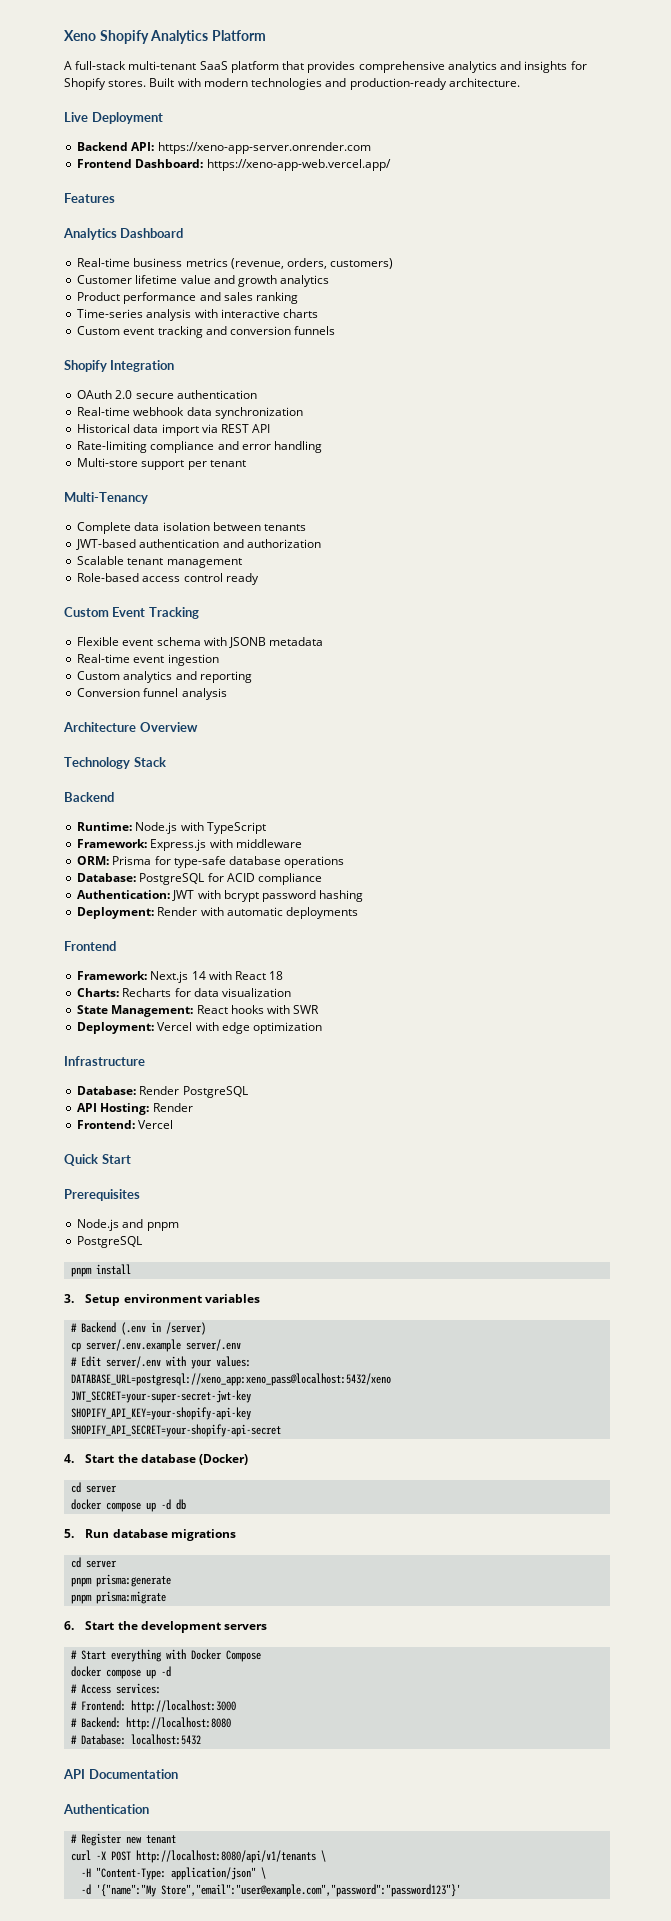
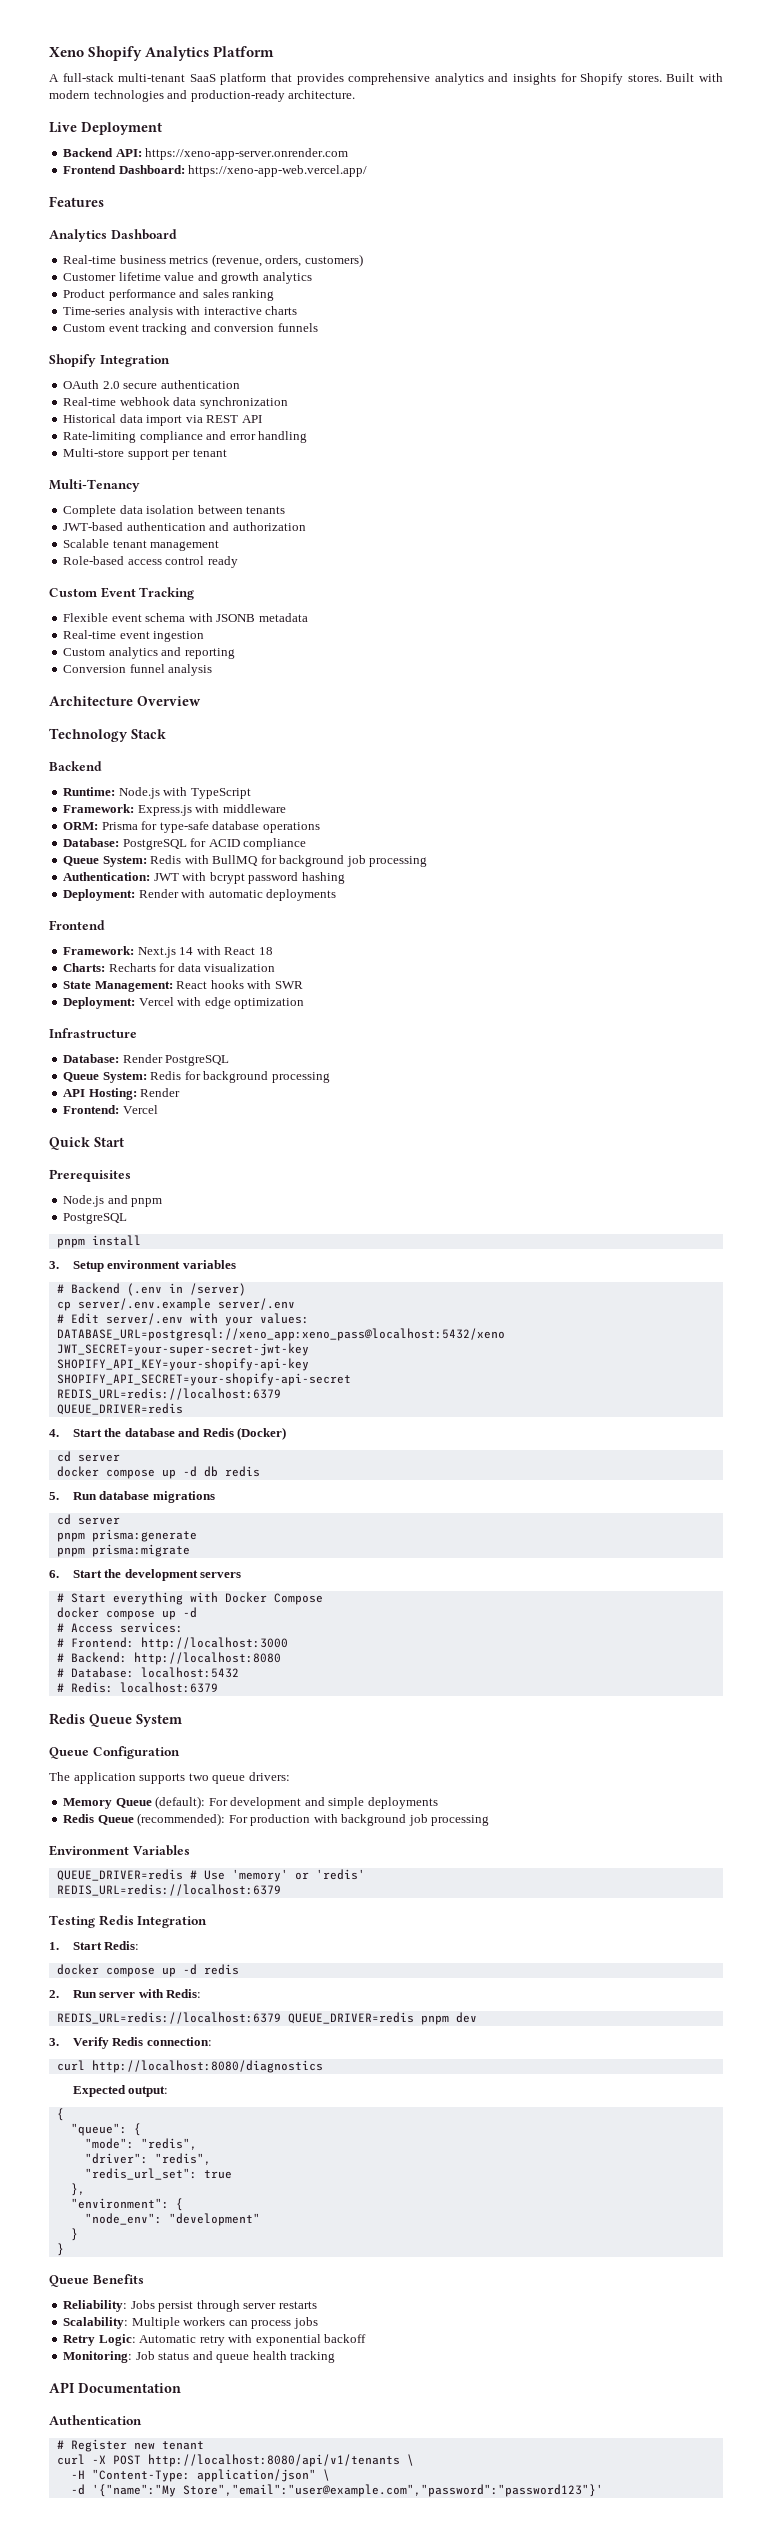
+ Queue System: Redis with BullMQ for background job processing
+ Queue System: Redis for background processing
  SHOPIFY_API_SECRET=your-shopify-api-secret
+ REDIS_URL=redis://localhost:6379
+ QUEUE_DRIVER=redis
- 4. Start the database (Docker)
+ 4. Start the database and Redis (Docker)
- docker compose up -d db
+ docker compose up -d db redis
+ # Redis: localhost:6379
+ Redis Queue System
+ Queue Configuration
+ The application supports two queue drivers:
+ Memory Queue (default): For development and simple deployments
+ Redis Queue (recommended): For production with background job processing
+ Environment Variables
+ QUEUE_DRIVER=redis # Use 'memory' or 'redis'
+ REDIS_URL=redis://localhost:6379
+ Testing Redis Integration
+ 1. Start Redis:
+ docker compose up -d redis
+ 2. Run server with Redis:
+ REDIS_URL=redis://localhost:6379 QUEUE_DRIVER=redis pnpm dev
+ 3. Verify Redis connection:
+ curl http://localhost:8080/diagnostics
+ Expected output:
+ {
+ "queue": {
+ "mode": "redis",
+ "driver": "redis",
+ "redis_url_set": true
+ },
+ "environment": {
+ "node_env": "development"
+ }
+ }
+ Queue Benefits
+ Reliability: Jobs persist through server restarts
+ Scalability: Multiple workers can process jobs
+ Retry Logic: Automatic retry with exponential backoff
+ Monitoring: Job status and queue health tracking

